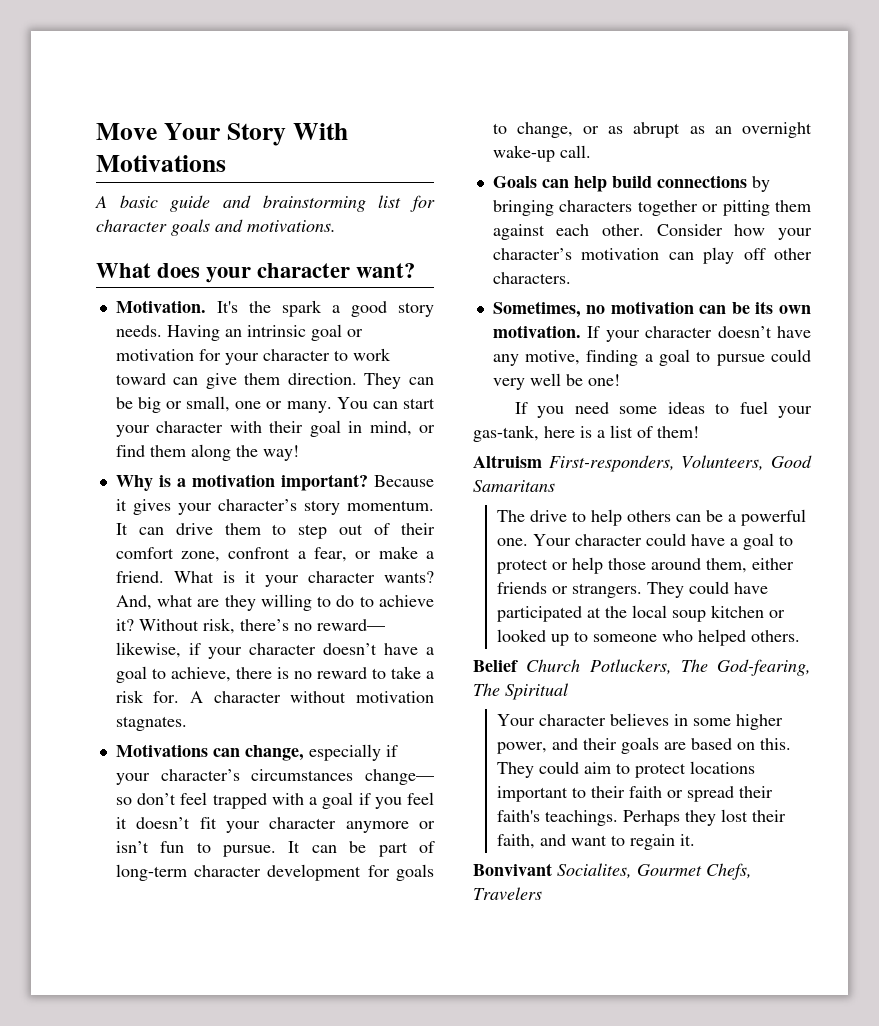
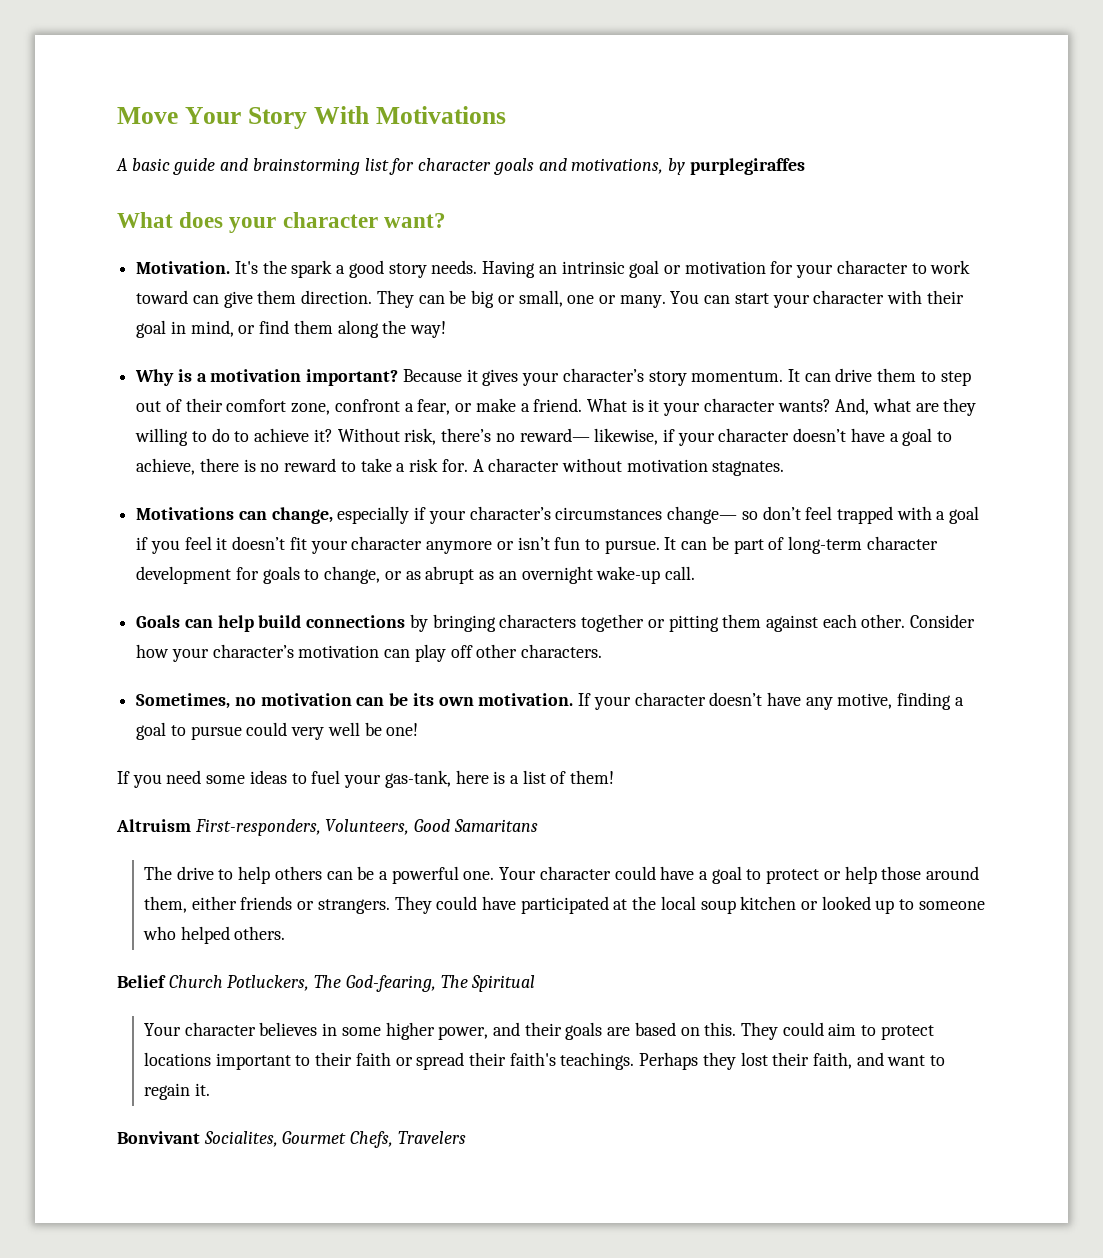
- A basic guide and brainstorming list for character goals and motivations.
+ A basic guide and brainstorming list for character goals and motivations, by purplegiraffes

